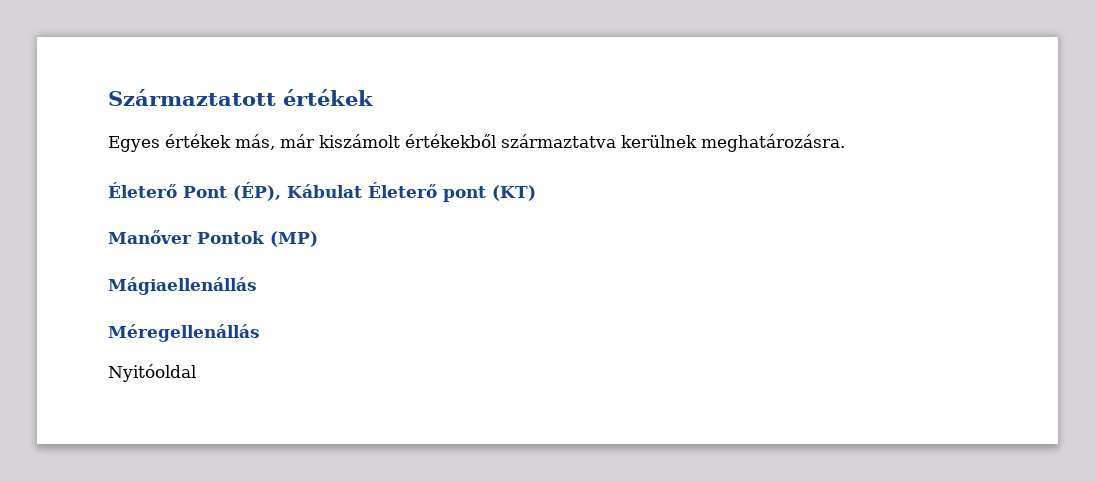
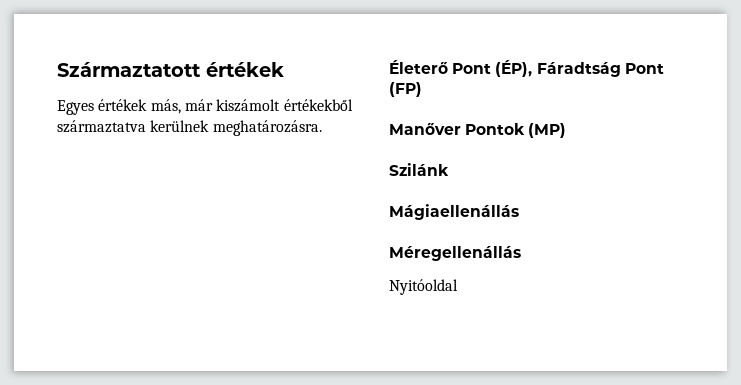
- Életerő Pont (ÉP), Kábulat Életerő pont (KT)
+ Életerő Pont (ÉP), Fáradtság Pont (FP)
+ Szilánk

